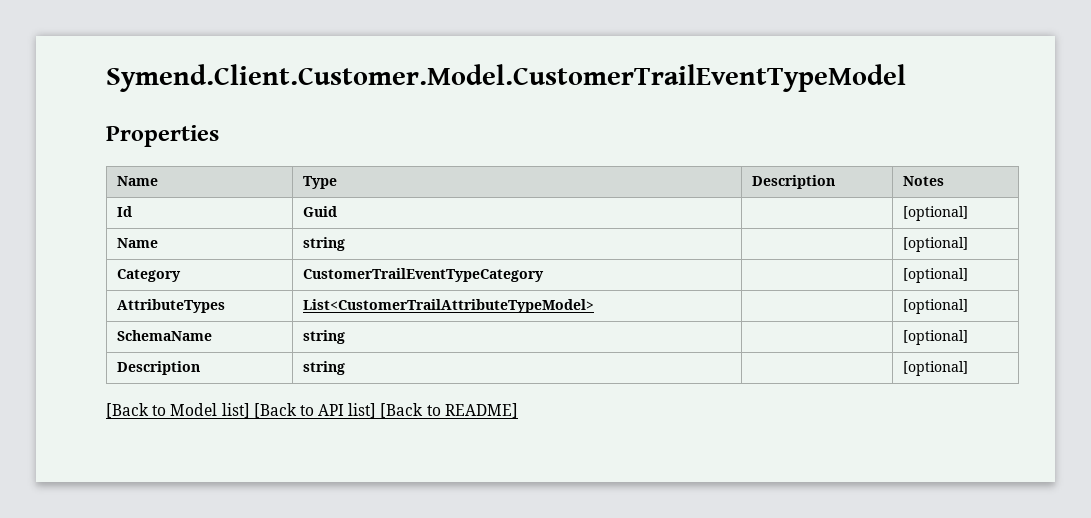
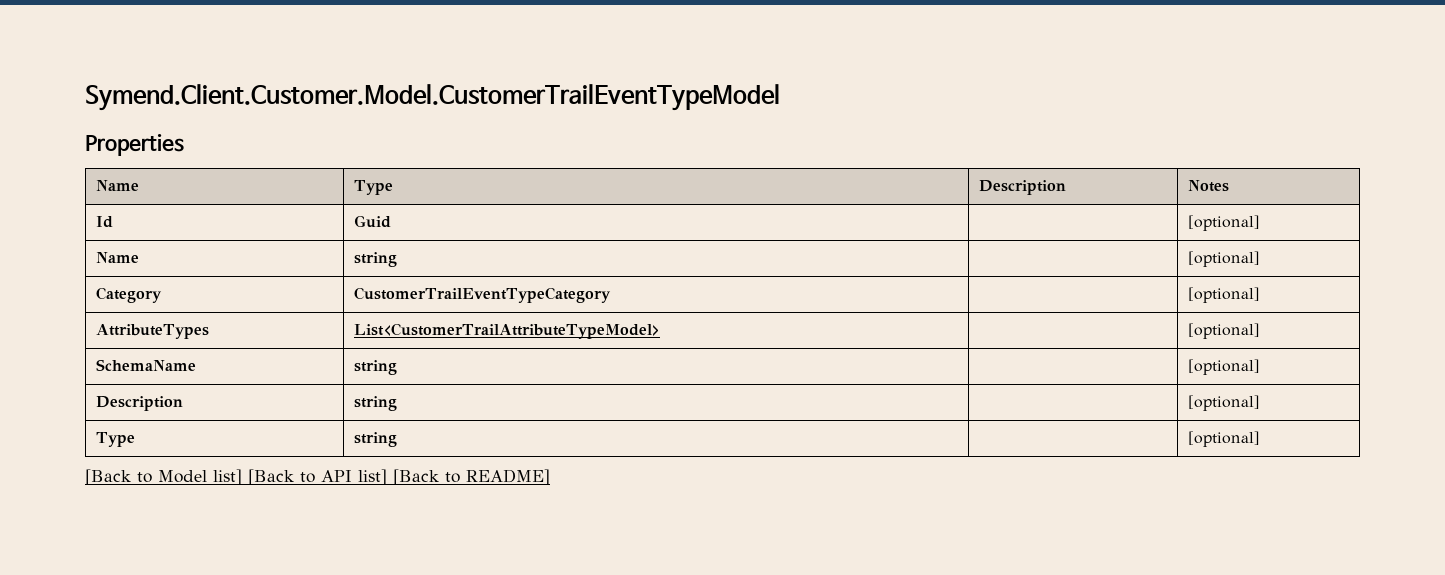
+ Type | string | | [optional]

